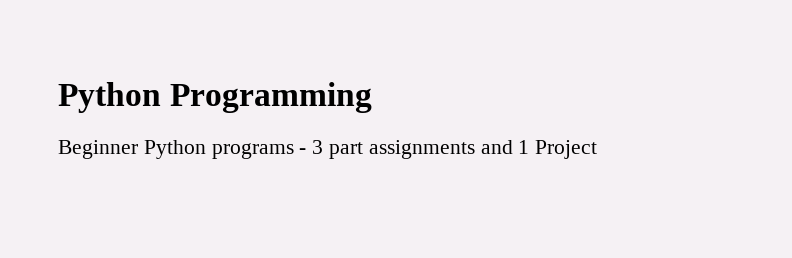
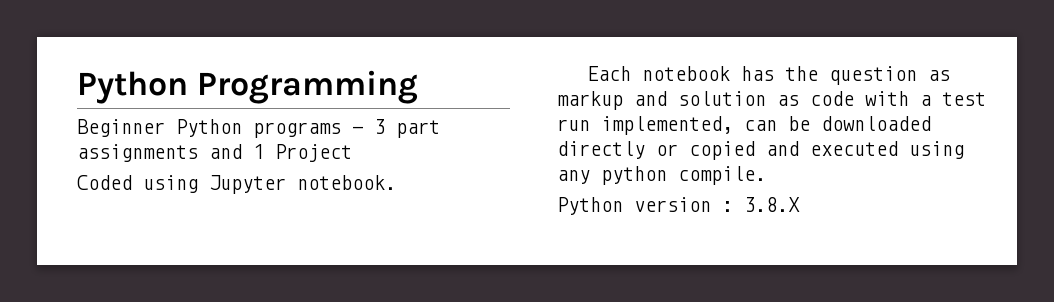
+ Coded using Jupyter notebook.
+ Each notebook has the question as markup and solution as code with a test run implemented, can be downloaded directly or copied and executed using any python compile.
+ Python version : 3.8.X

